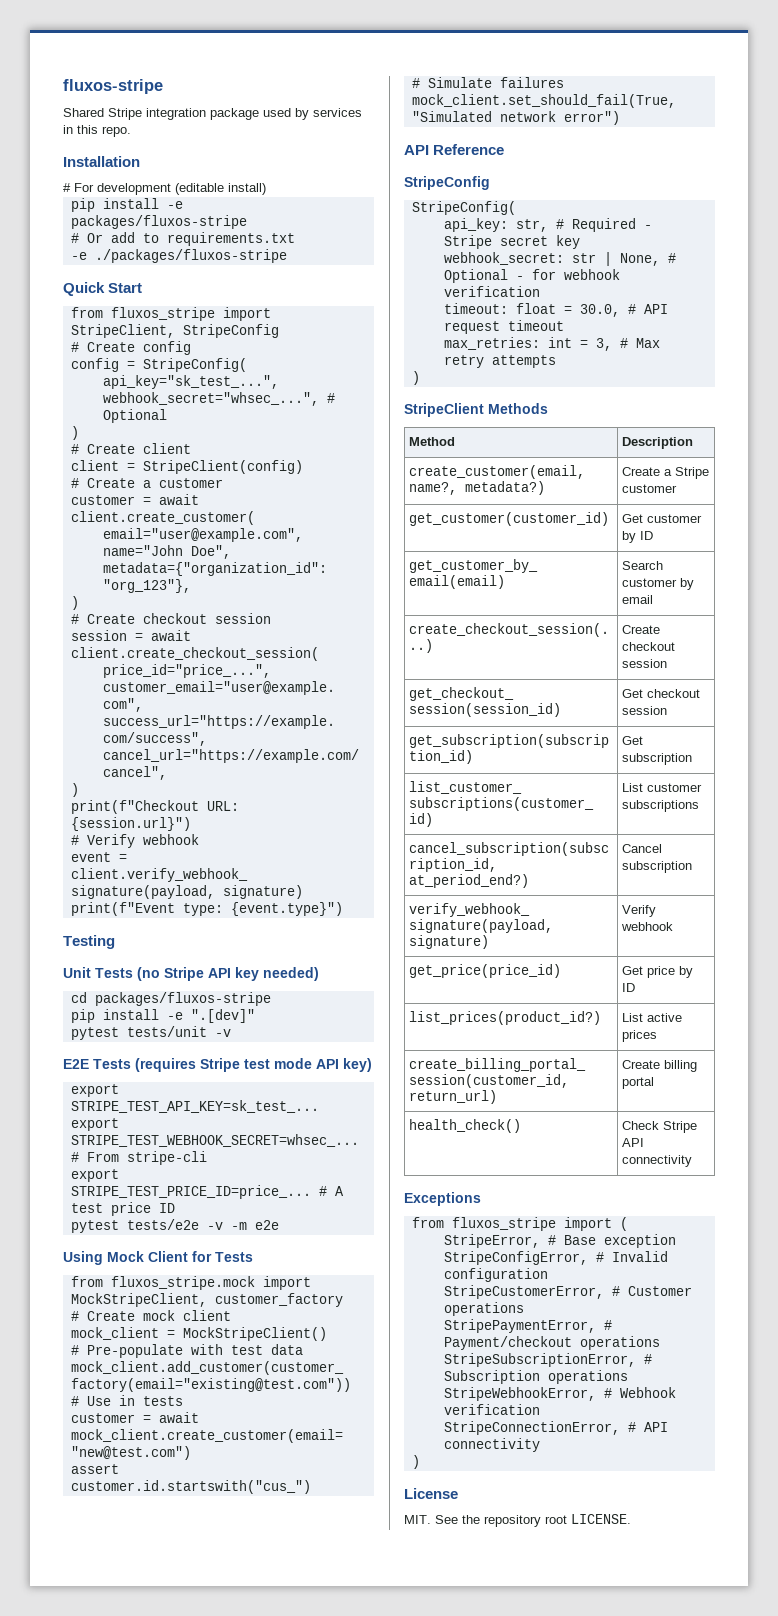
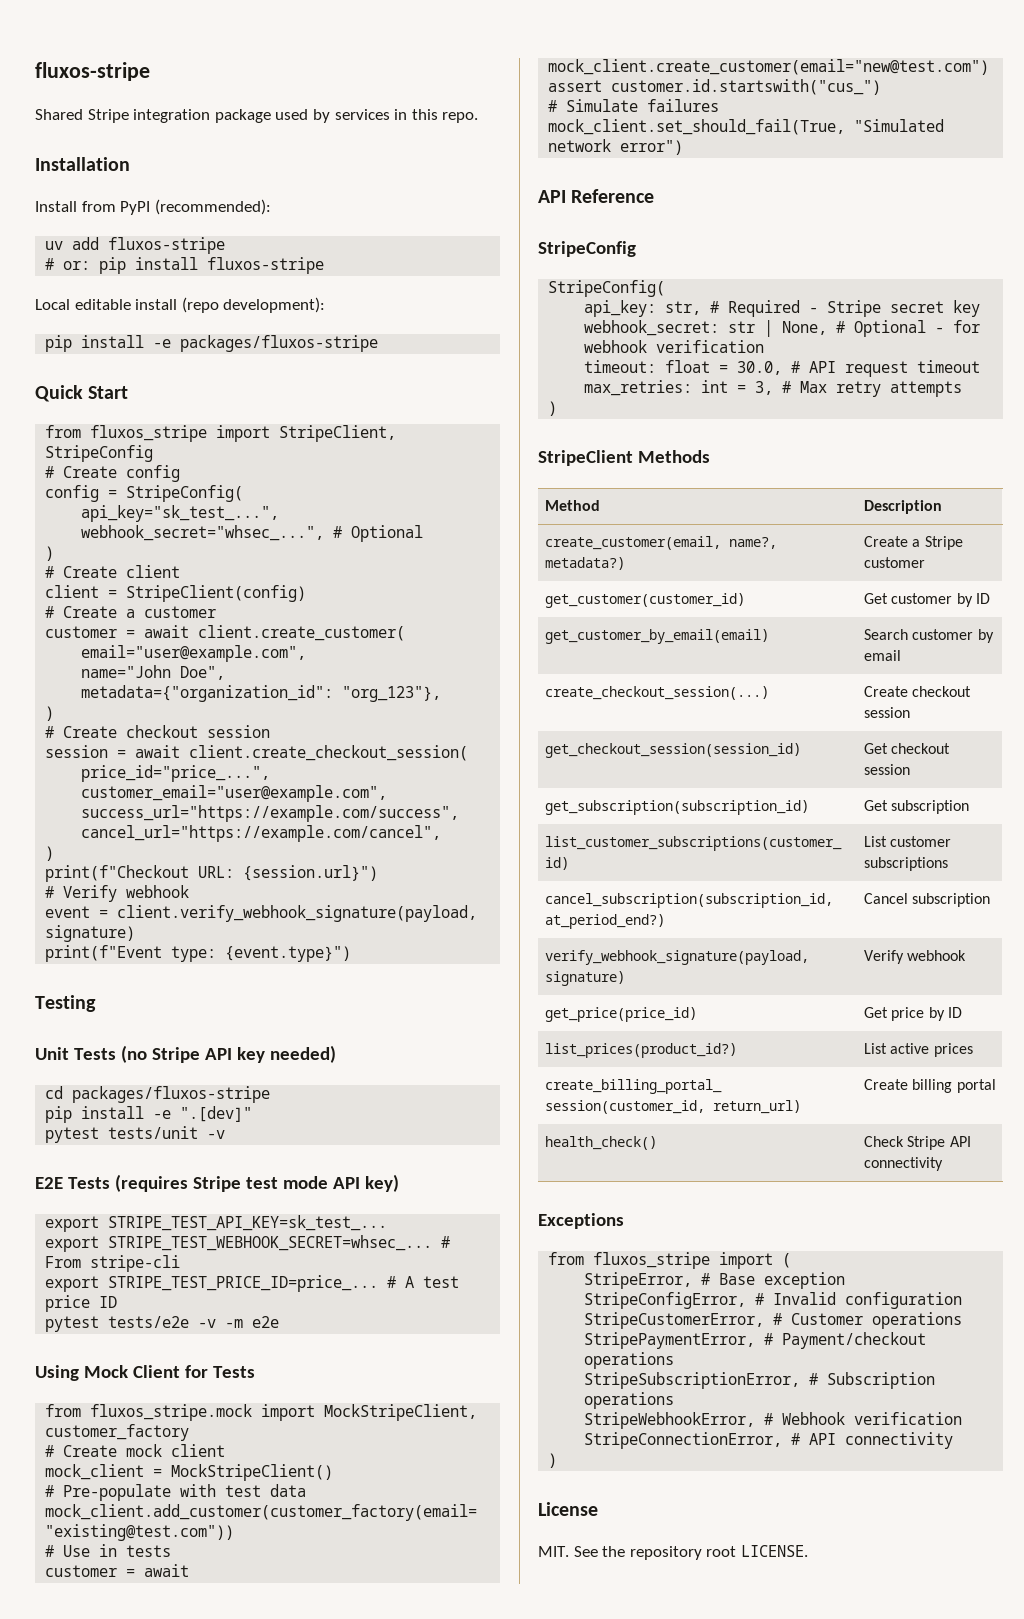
- # For development (editable install)
+ Install from PyPI (recommended):
+ uv add fluxos-stripe
+ # or: pip install fluxos-stripe
+ Local editable install (repo development):
  pip install -e packages/fluxos-stripe
- # Or add to requirements.txt
- -e ./packages/fluxos-stripe

